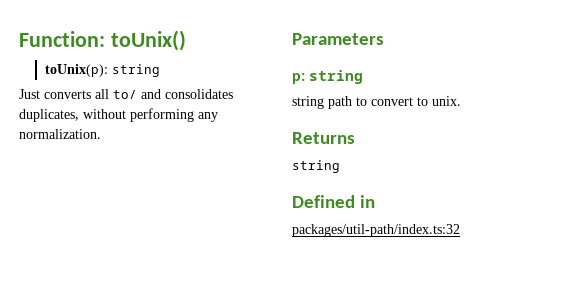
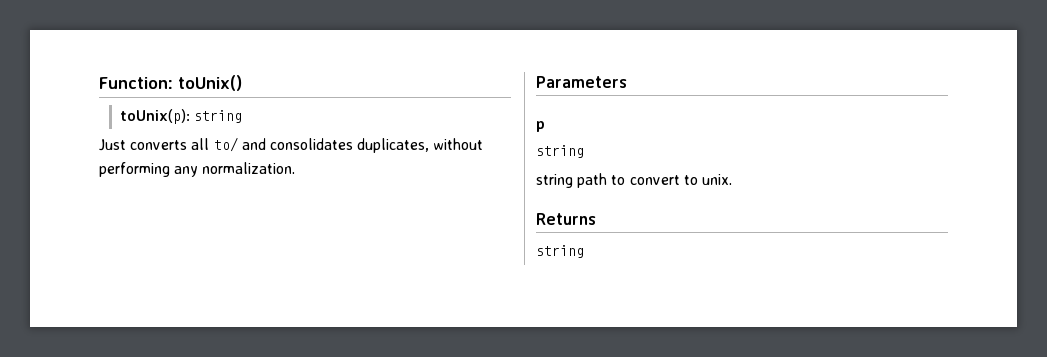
- p: string
+ p
+ string
- Defined in
- packages/util-path/index.ts:32

